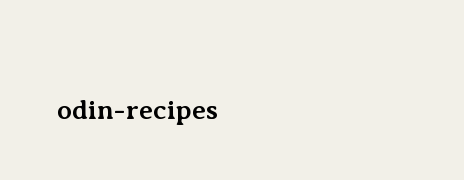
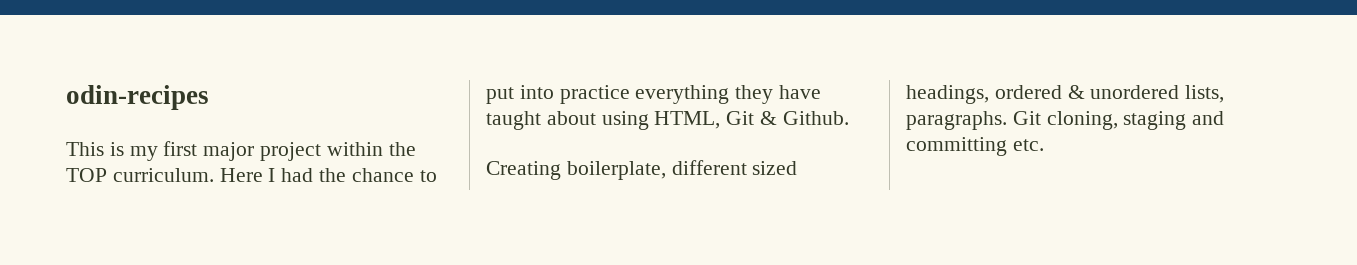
+ This is my first major project within the TOP curriculum. Here I had the chance to put into practice everything they have taught about using HTML, Git & Github.
+ Creating boilerplate, different sized headings, ordered & unordered lists, paragraphs. Git cloning, staging and committing etc.

